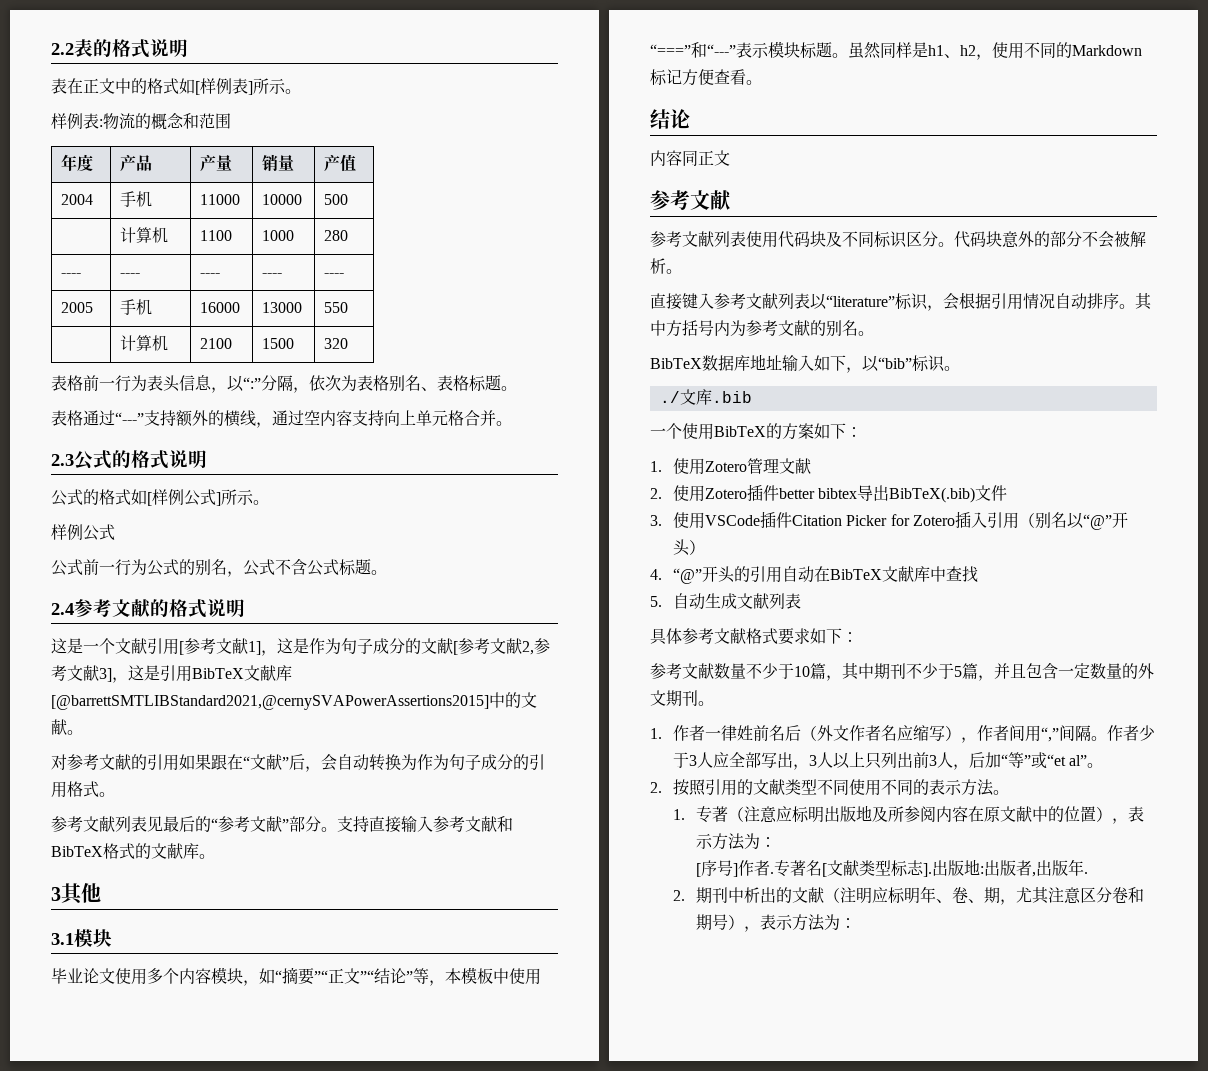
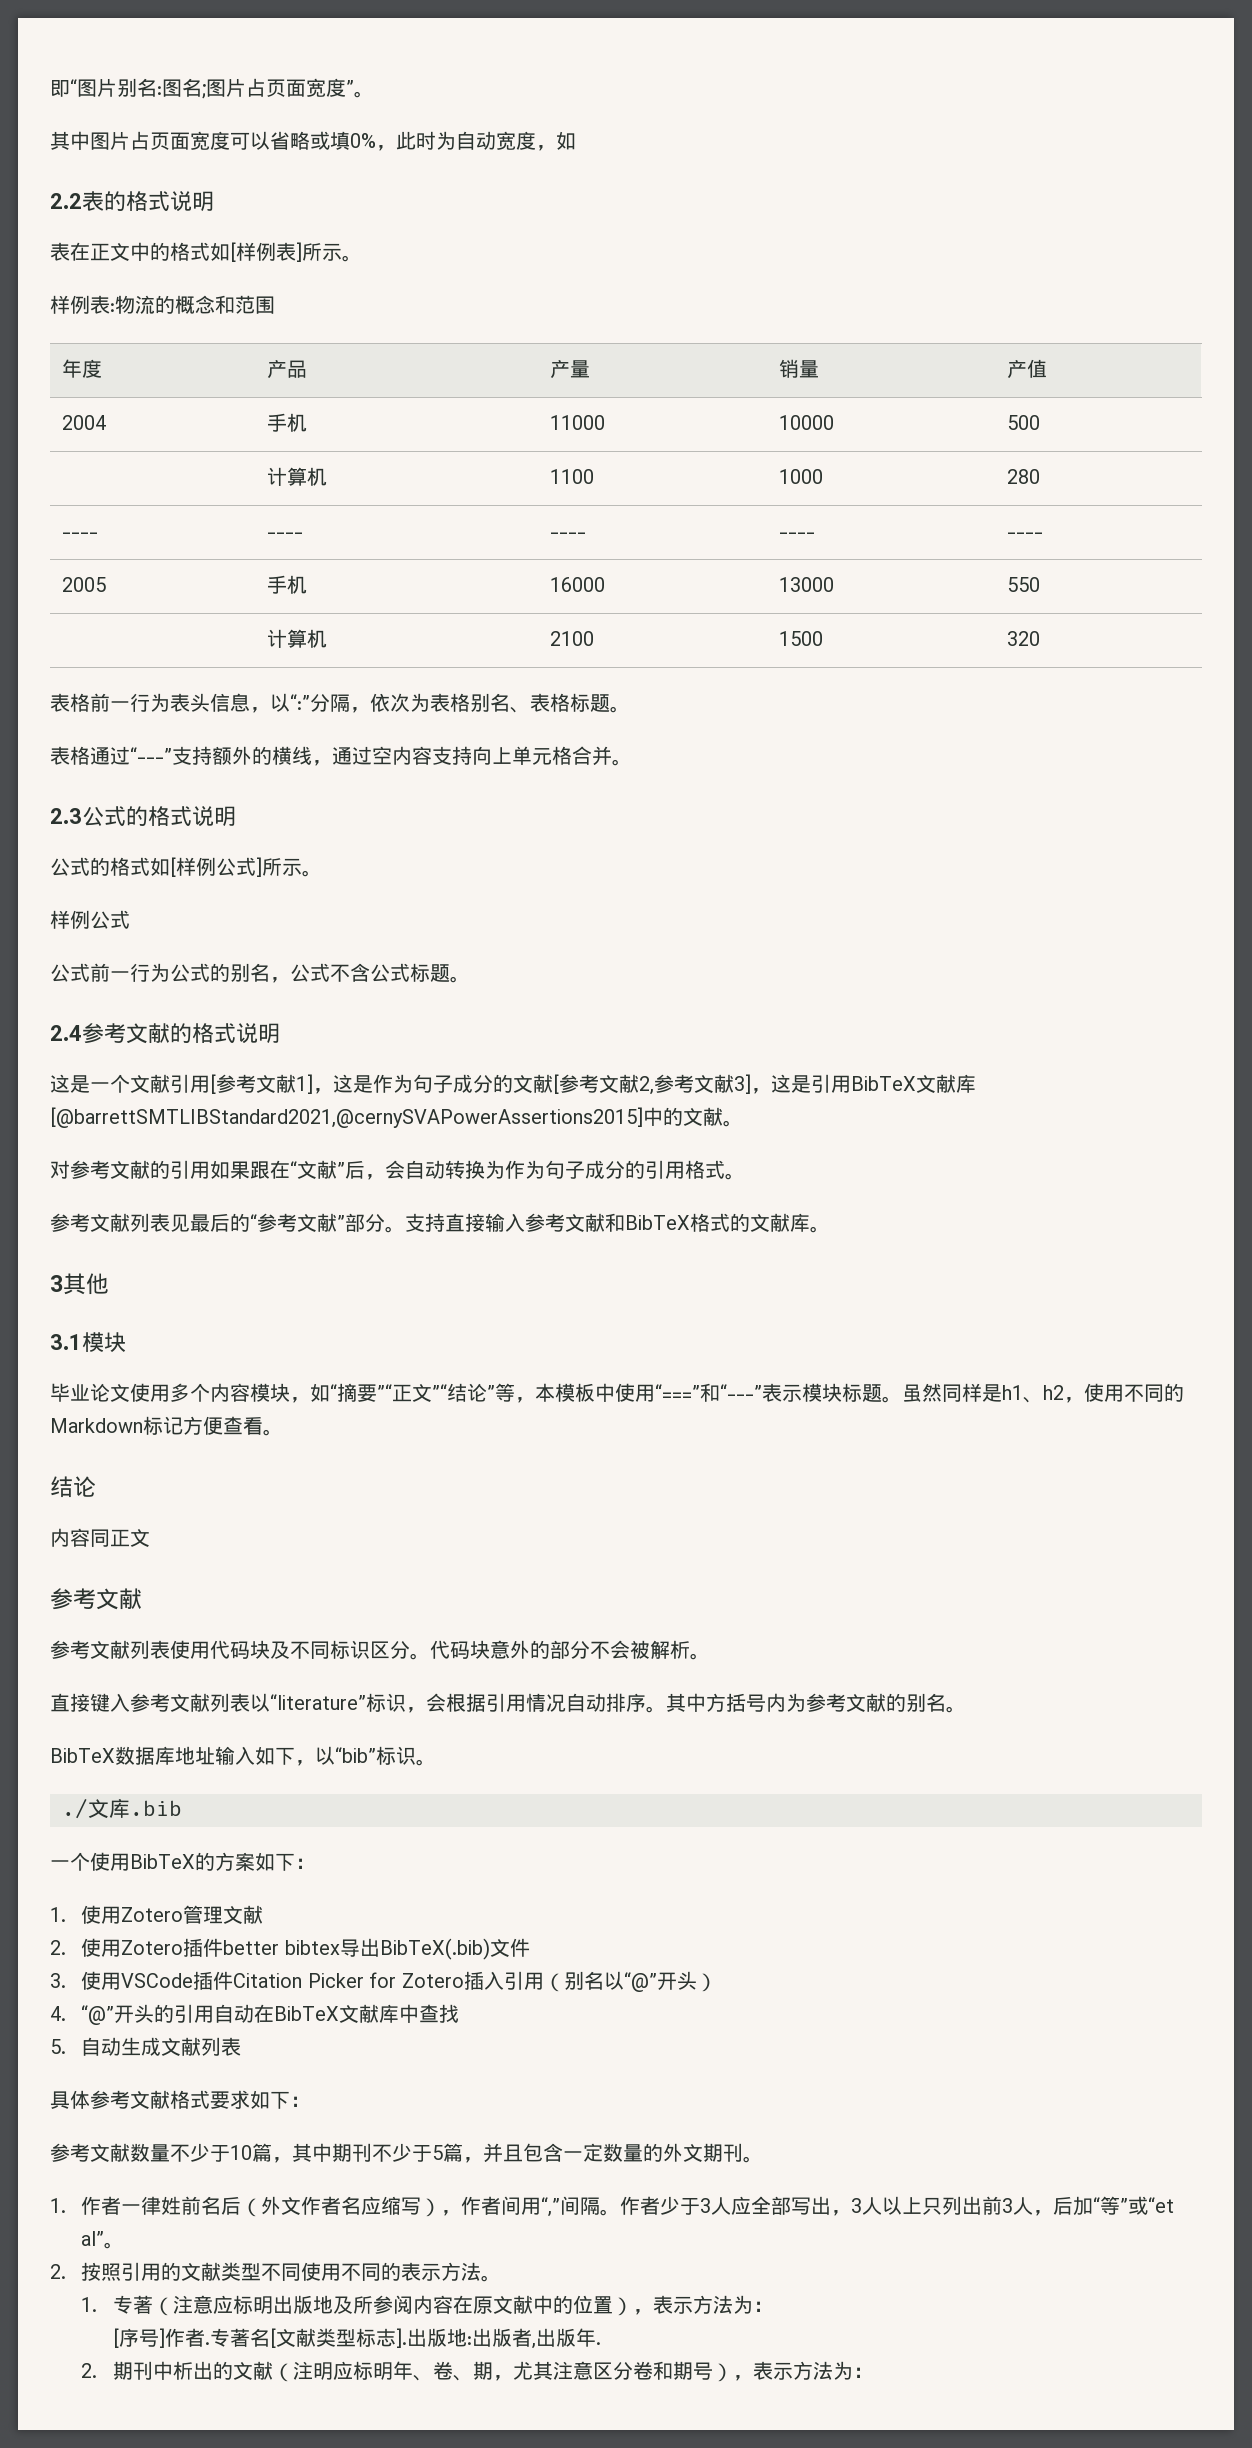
+ 即“图片别名:图名;图片占页面宽度”。
+ 其中图片占页面宽度可以省略或填0%，此时为自动宽度，如

